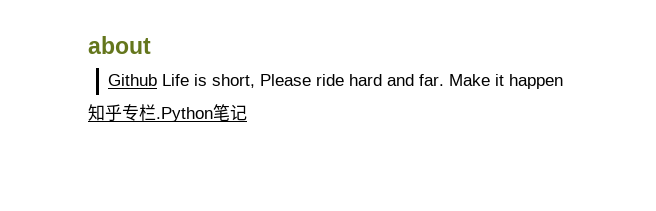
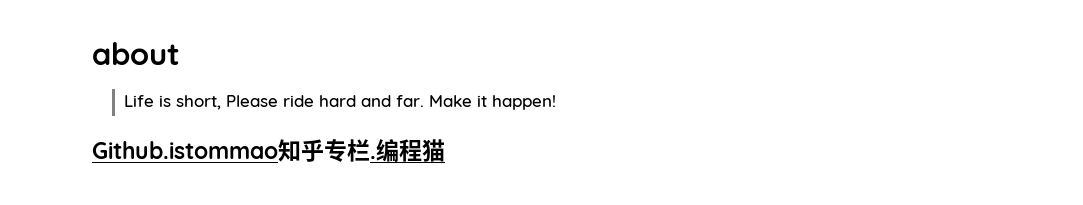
- Github Life is short, Please ride hard and far.
+ Life is short, Please ride hard and far.
- Make it happen
- 知乎专栏.Python笔记
+ Make it happen!
+ Github.istommao知乎专栏.编程猫

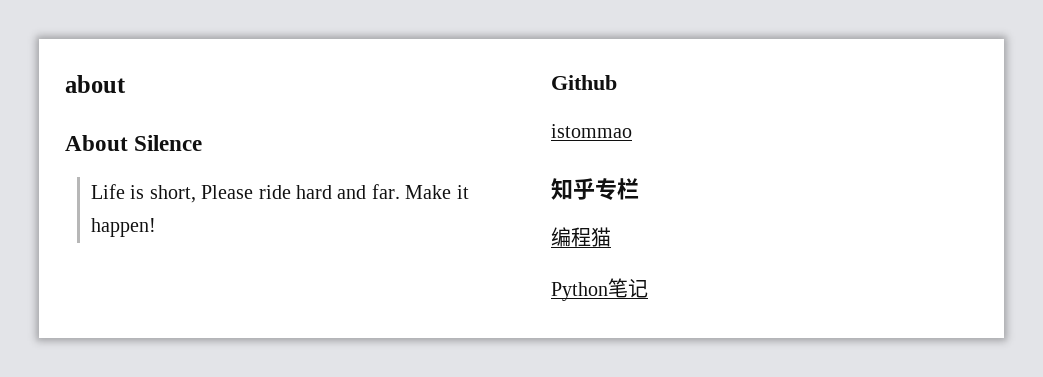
+ About Silence
- Github.istommao知乎专栏.编程猫
+ Github
+ istommao
+ 知乎专栏
+ 编程猫
+ Python笔记

